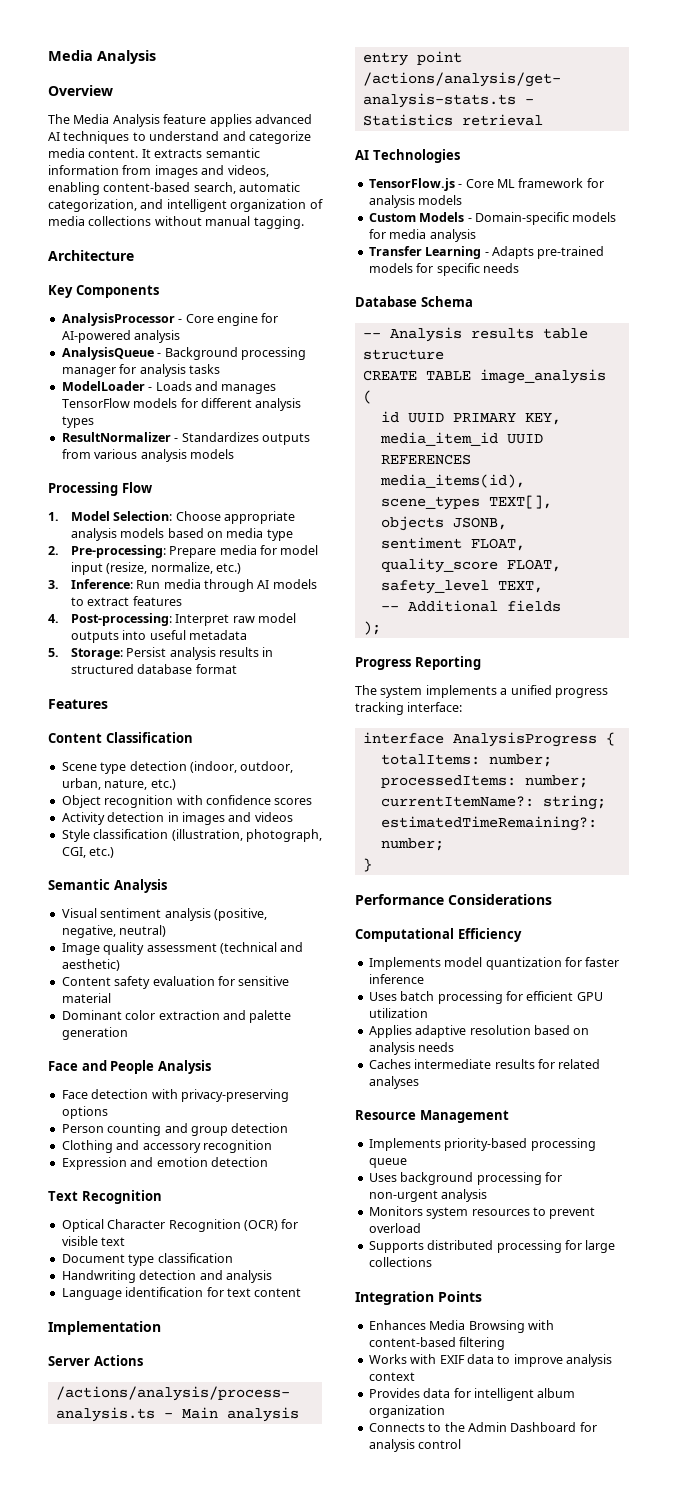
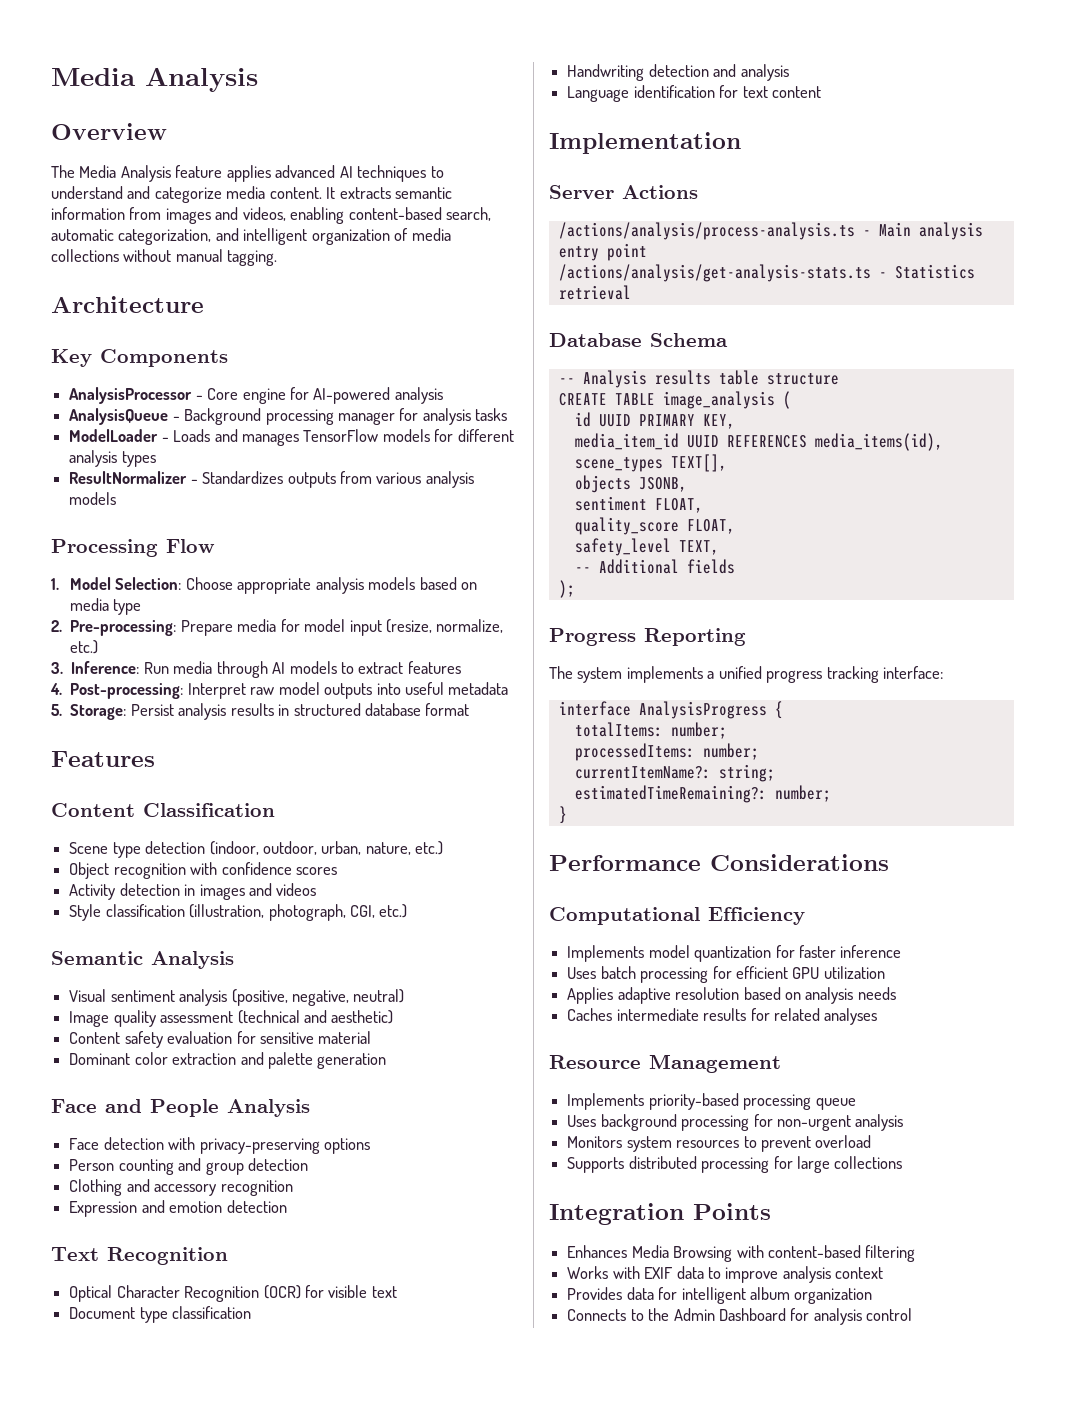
- AI Technologies
- TensorFlow.js - Core ML framework for analysis models
- Custom Models - Domain-specific models for media analysis
- Transfer Learning - Adapts pre-trained models for specific needs

